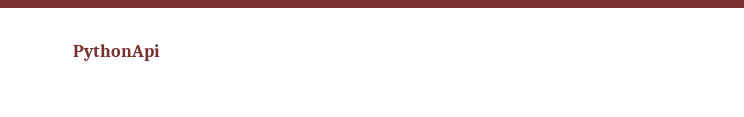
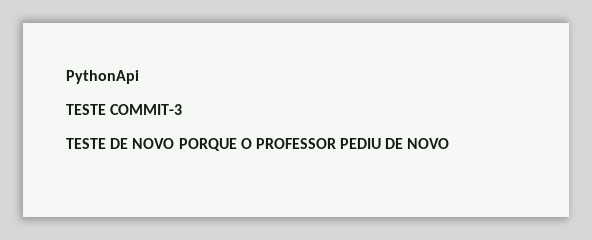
+ TESTE COMMIT-3
+ TESTE DE NOVO PORQUE O PROFESSOR PEDIU DE NOVO

